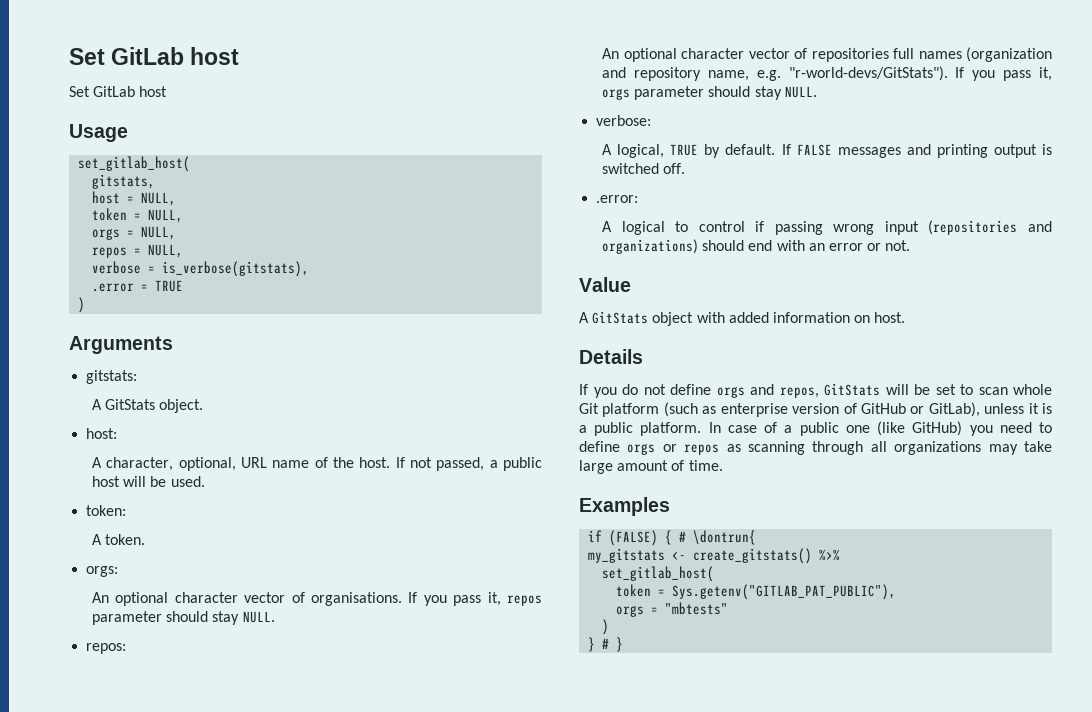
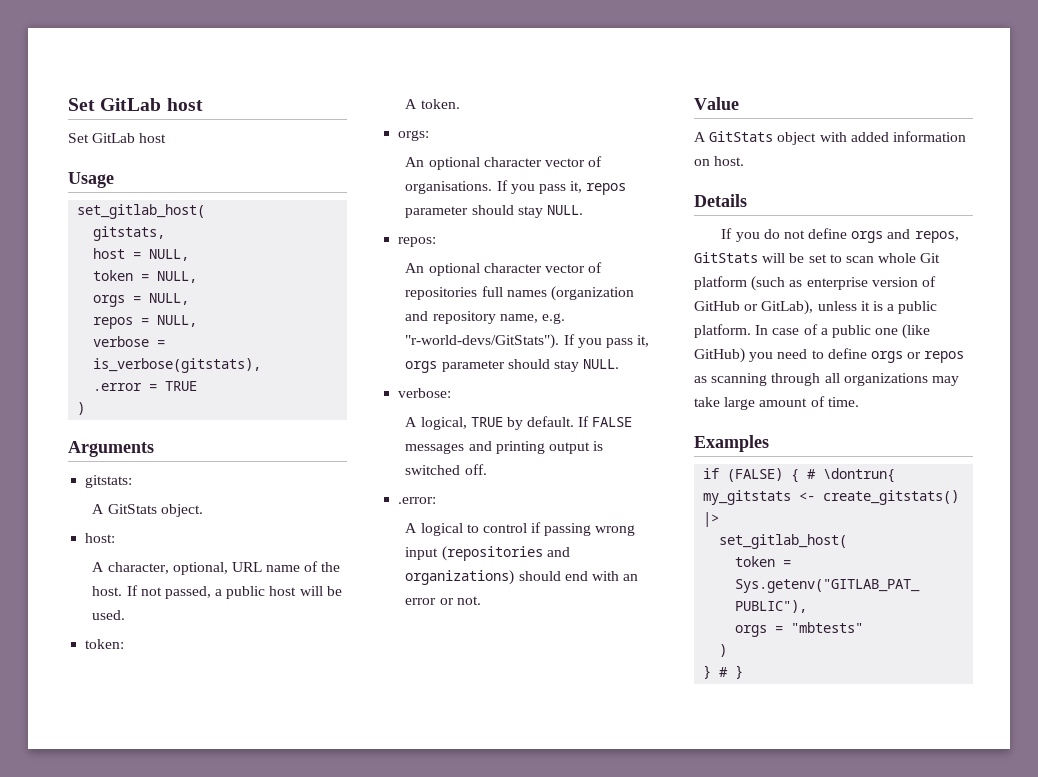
- my_gitstats <- create_gitstats() %>%
+ my_gitstats <- create_gitstats() |>

